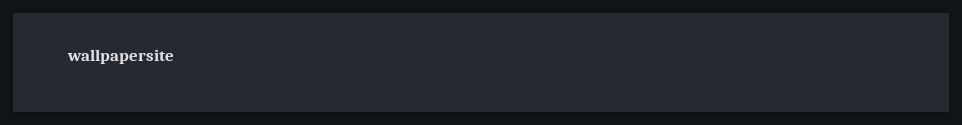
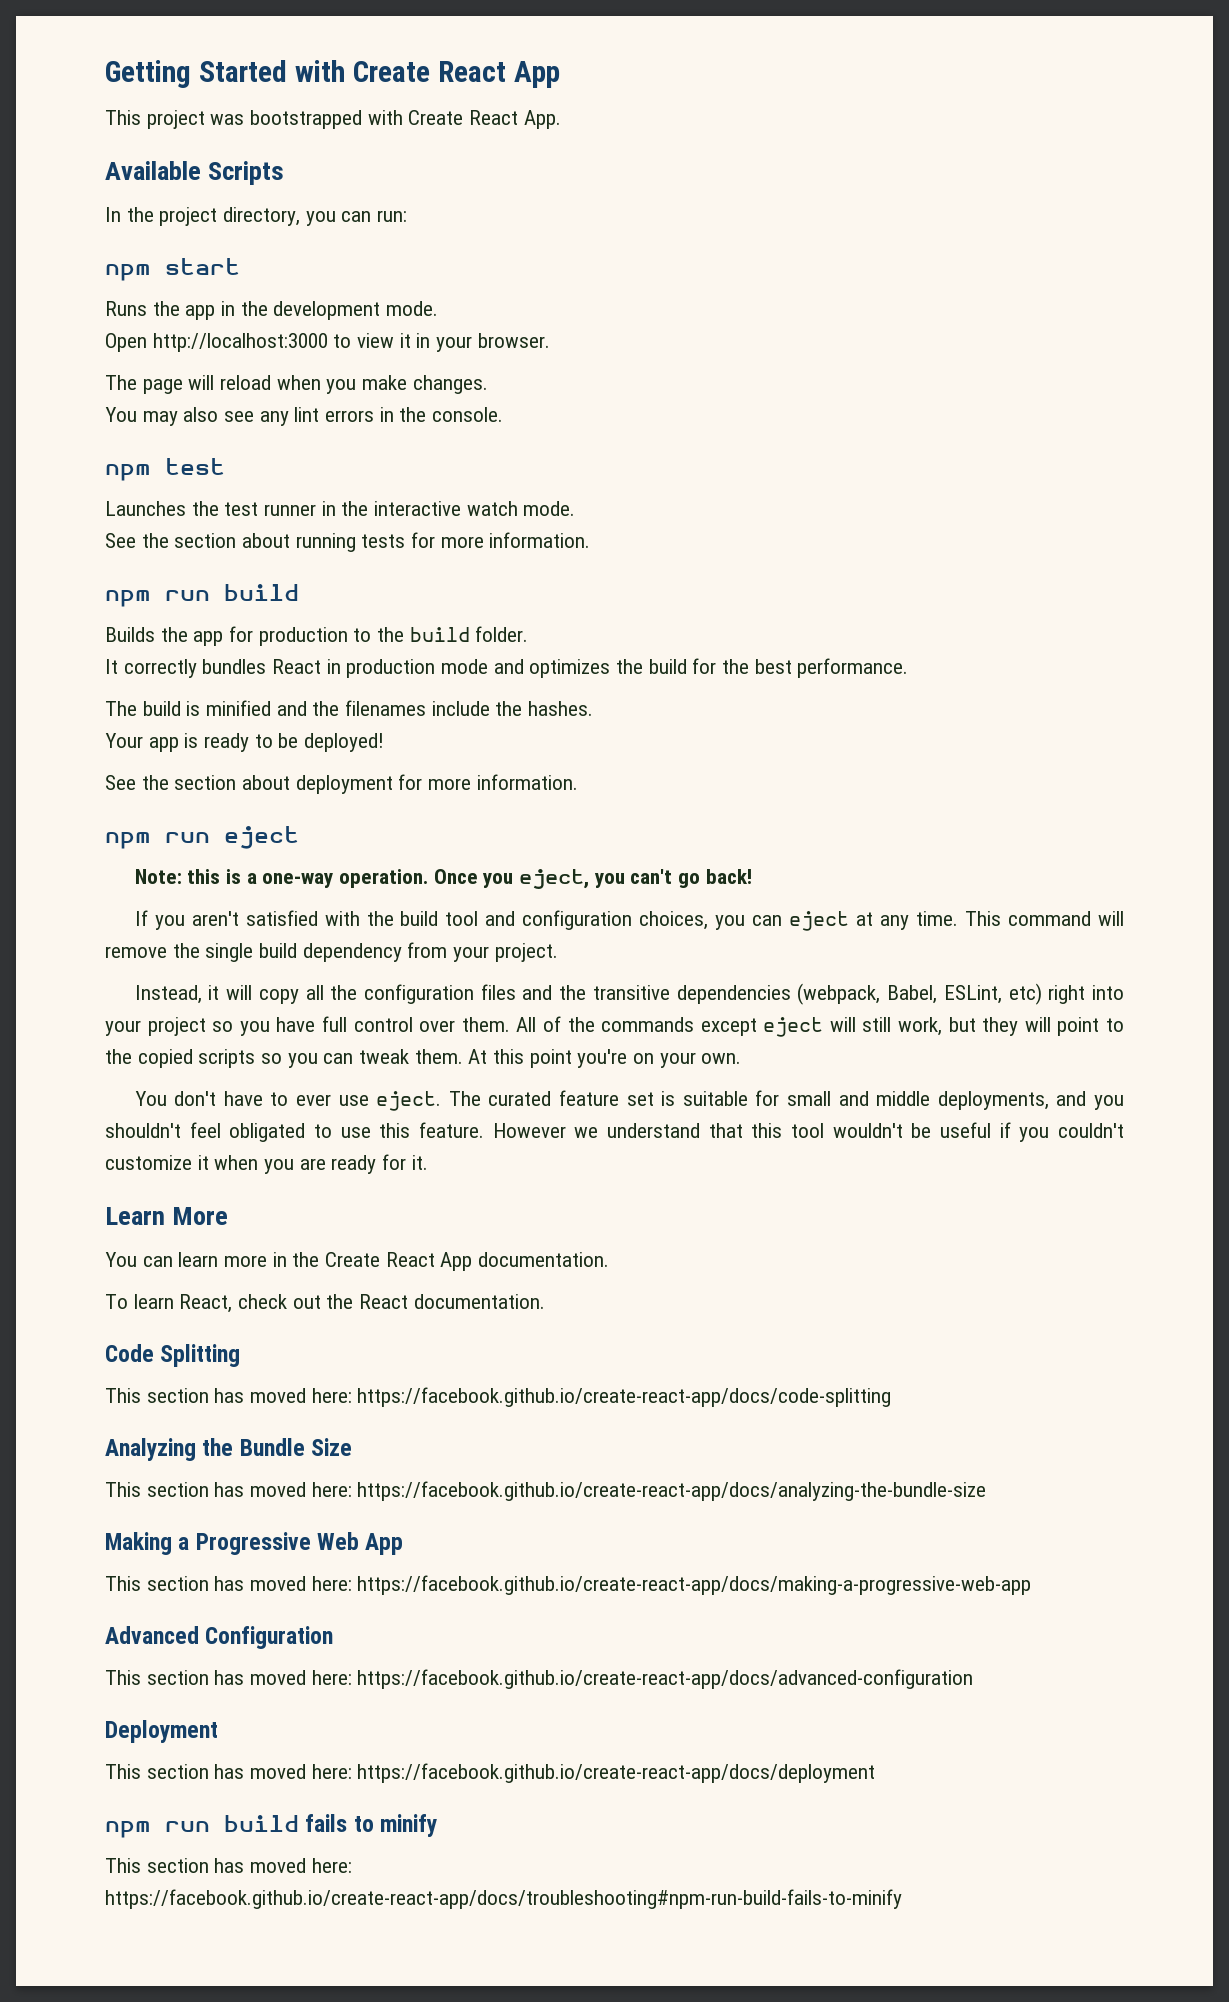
- wallpapersite
+ Getting Started with Create React App
+ This project was bootstrapped with Create React App.
+ Available Scripts
+ In the project directory, you can run:
+ npm start
+ Runs the app in the development mode.
+ Open http://localhost:3000 to view it in your browser.
+ The page will reload when you make changes.
+ You may also see any lint errors in the console.
+ npm test
+ Launches the test runner in the interactive watch mode.
+ See the section about running tests for more information.
+ npm run build
+ Builds the app for production to the build folder.
+ It correctly bundles React in production mode and optimizes the build for the best performance.
+ The build is minified and the filenames include the hashes.
+ Your app is ready to be deployed!
+ See the section about deployment for more information.
+ npm run eject
+ Note: this is a one-way operation. Once you eject, you can't go back!
+ If you aren't satisfied with the build tool and configuration choices, you can eject at any time. This command will remove the single build dependency from your project.
+ Instead, it will copy all the configuration files and the transitive dependencies (webpack, Babel, ESLint, etc) right into your project so you have full control over them. All of the commands except eject will still work, but they will point to the copied scripts so you can tweak them. At this point you're on your own.
+ You don't have to ever use eject. The curated feature set is suitable for small and middle deployments, and you shouldn't feel obligated to use this feature. However we understand that this tool wouldn't be useful if you couldn't customize it when you are ready for it.
+ Learn More
+ You can learn more in the Create React App documentation.
+ To learn React, check out the React documentation.
+ Code Splitting
+ This section has moved here: https://facebook.github.io/create-react-app/docs/code-splitting
+ Analyzing the Bundle Size
+ This section has moved here: https://facebook.github.io/create-react-app/docs/analyzing-the-bundle-size
+ Making a Progressive Web App
+ This section has moved here: https://facebook.github.io/create-react-app/docs/making-a-progressive-web-app
+ Advanced Configuration
+ This section has moved here: https://facebook.github.io/create-react-app/docs/advanced-configuration
+ Deployment
+ This section has moved here: https://facebook.github.io/create-react-app/docs/deployment
+ npm run build fails to minify
+ This section has moved here: https://facebook.github.io/create-react-app/docs/troubleshooting#npm-run-build-fails-to-minify

